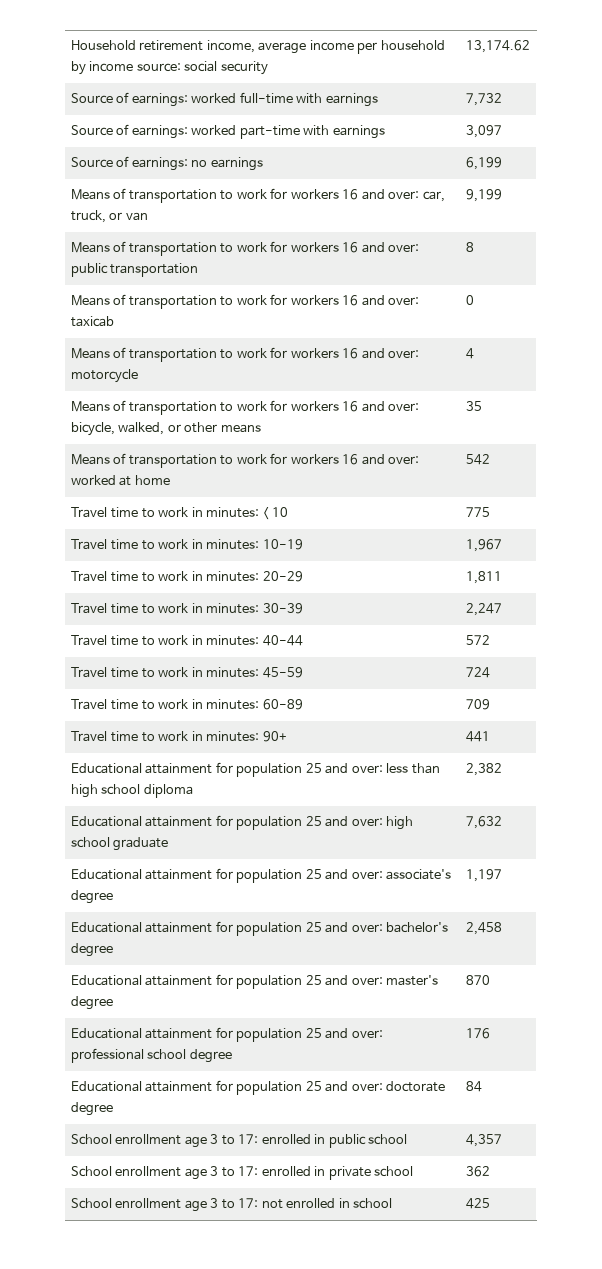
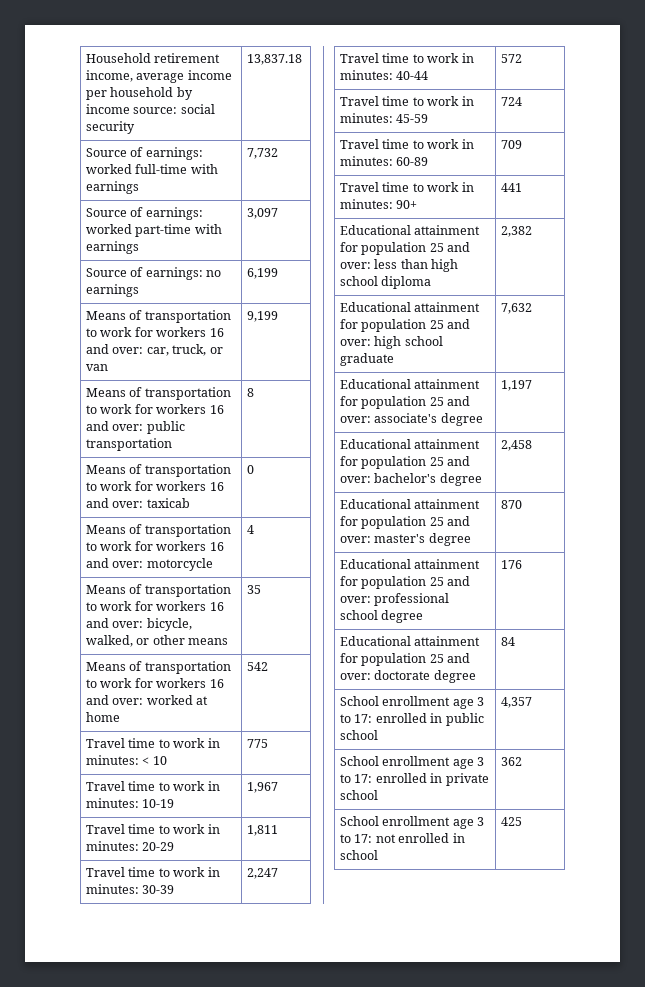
- Household retirement income, average income per household by income source: social security | 13,174.62
+ Household retirement income, average income per household by income source: social security | 13,837.18

